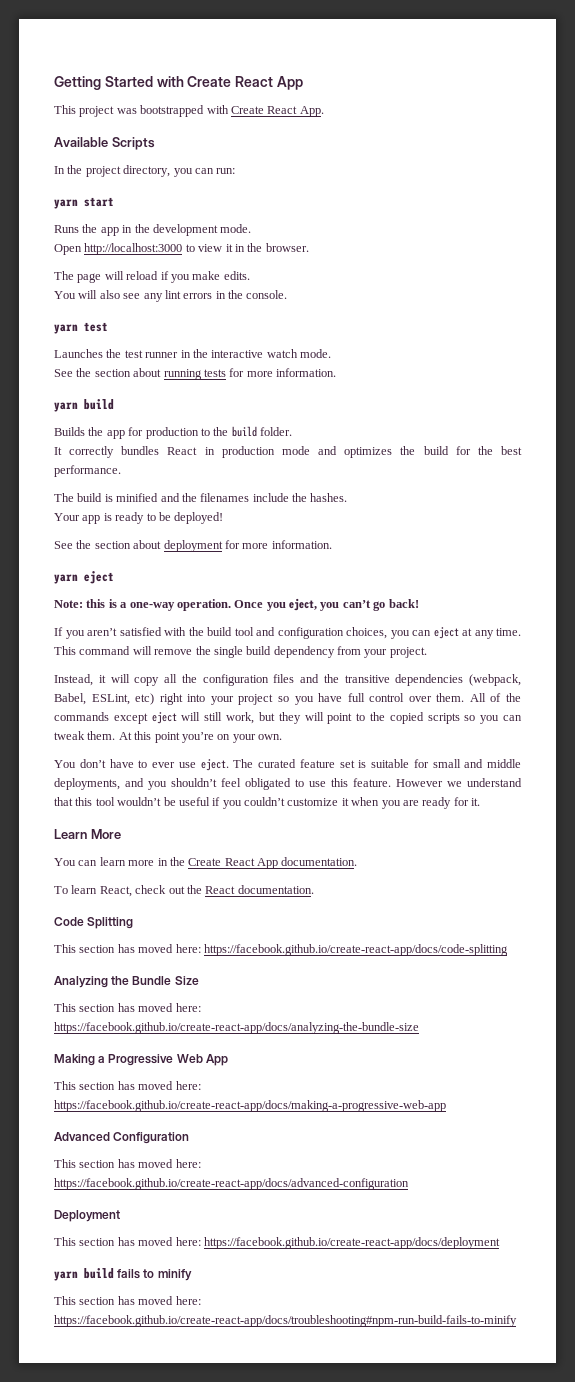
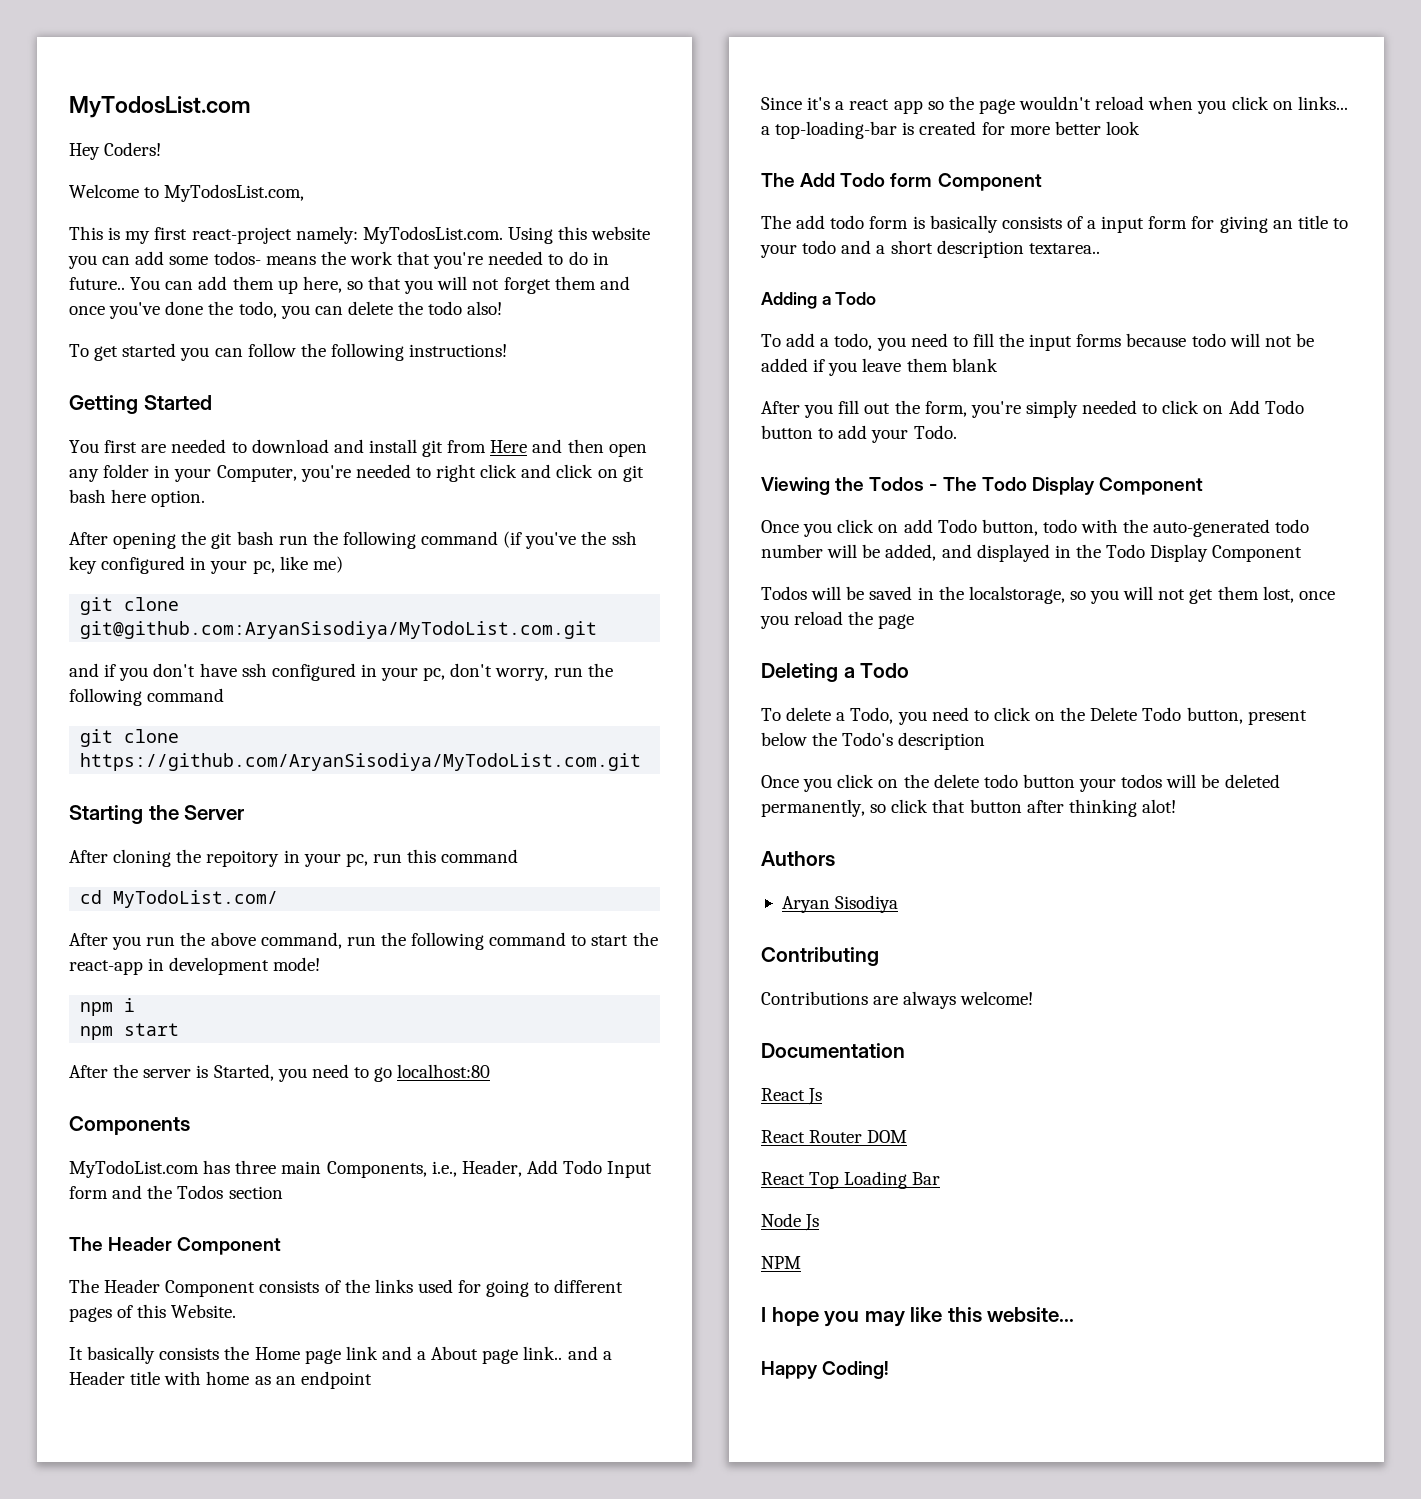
- Getting Started with Create React App
- This project was bootstrapped with Create React App.
- Available Scripts
- In the project directory, you can run:
- yarn start
- Runs the app in the development mode.
- Open http://localhost:3000 to view it in the browser.
- The page will reload if you make edits.
- You will also see any lint errors in the console.
- yarn test
- Launches the test runner in the interactive watch mode.
- See the section about running tests for more information.
- yarn build
- Builds the app for production to the build folder.
- It correctly bundles React in production mode and optimizes the build for the best performance.
- The build is minified and the filenames include the hashes.
- Your app is ready to be deployed!
- See the section about deployment for more information.
- yarn eject
- Note: this is a one-way operation. Once you eject, you can’t go back!
- If you aren’t satisfied with the build tool and configuration choices, you can eject at any time. This command will remove the single build dependency from your project.
- Instead, it will copy all the configuration files and the transitive dependencies (webpack, Babel, ESLint, etc) right into your project so you have full control over them. All of the commands except eject will still work, but they will point to the copied scripts so you can tweak them. At this point you’re on your own.
- You don’t have to ever use eject. The curated feature set is suitable for small and middle deployments, and you shouldn’t feel obligated to use this feature. However we understand that this tool wouldn’t be useful if you couldn’t customize it when you are ready for it.
- Learn More
- You can learn more in the Create React App documentation.
- To learn React, check out the React documentation.
- Code Splitting
- This section has moved here: https://facebook.github.io/create-react-app/docs/code-splitting
- Analyzing the Bundle Size
- This section has moved here: https://facebook.github.io/create-react-app/docs/analyzing-the-bundle-size
- Making a Progressive Web App
- This section has moved here: https://facebook.github.io/create-react-app/docs/making-a-progressive-web-app
- Advanced Configuration
- This section has moved here: https://facebook.github.io/create-react-app/docs/advanced-configuration
- Deployment
- This section has moved here: https://facebook.github.io/create-react-app/docs/deployment
- yarn build fails to minify
- This section has moved here: https://facebook.github.io/create-react-app/docs/troubleshooting#npm-run-build-fails-to-minify
+ MyTodosList.com
+ Hey Coders!
+ Welcome to MyTodosList.com,
+ This is my first react-project namely: MyTodosList.com. Using this website you can add some todos- means the work that you're needed to do in future.. You can add them up here, so that you will not forget them and once you've done the todo, you can delete the todo also!
+ To get started you can follow the following instructions!
+ Getting Started
+ You first are needed to download and install git from Here and then open any folder in your Computer, you're needed to right click and click on git bash here option.
+ After opening the git bash run the following command (if you've the ssh key configured in your pc, like me)
+ git clone git@github.com:AryanSisodiya/MyTodoList.com.git
+ and if you don't have ssh configured in your pc, don't worry, run the following command
+ git clone https://github.com/AryanSisodiya/MyTodoList.com.git
+ Starting the Server
+ After cloning the repoitory in your pc, run this command
+ cd MyTodoList.com/
+ After you run the above command, run the following command to start the react-app in development mode!
+ npm i
+ npm start
+ After the server is Started, you need to go localhost:80
+ Components
+ MyTodoList.com has three main Components, i.e., Header, Add Todo Input form and the Todos section
+ The Header Component
+ The Header Component consists of the links used for going to different pages of this Website.
+ It basically consists the Home page link and a About page link.. and a Header title with home as an endpoint
+ Since it's a react app so the page wouldn't reload when you click on links... a top-loading-bar is created for more better look
+ The Add Todo form Component
+ The add todo form is basically consists of a input form for giving an title to your todo and a short description textarea..
+ Adding a Todo
+ To add a todo, you need to fill the input forms because todo will not be added if you leave them blank
+ After you fill out the form, you're simply needed to click on Add Todo button to add your Todo.
+ Viewing the Todos - The Todo Display Component
+ Once you click on add Todo button, todo with the auto-generated todo number will be added, and displayed in the Todo Display Component
+ Todos will be saved in the localstorage, so you will not get them lost, once you reload the page
+ Deleting a Todo
+ To delete a Todo, you need to click on the Delete Todo button, present below the Todo's description
+ Once you click on the delete todo button your todos will be deleted permanently, so click that button after thinking alot!
+ Authors
+ Aryan Sisodiya
+ Contributing
+ Contributions are always welcome!
+ Documentation
+ React Js
+ React Router DOM
+ React Top Loading Bar
+ Node Js
+ NPM
+ I hope you may like this website...
+ Happy Coding!

